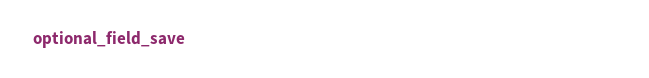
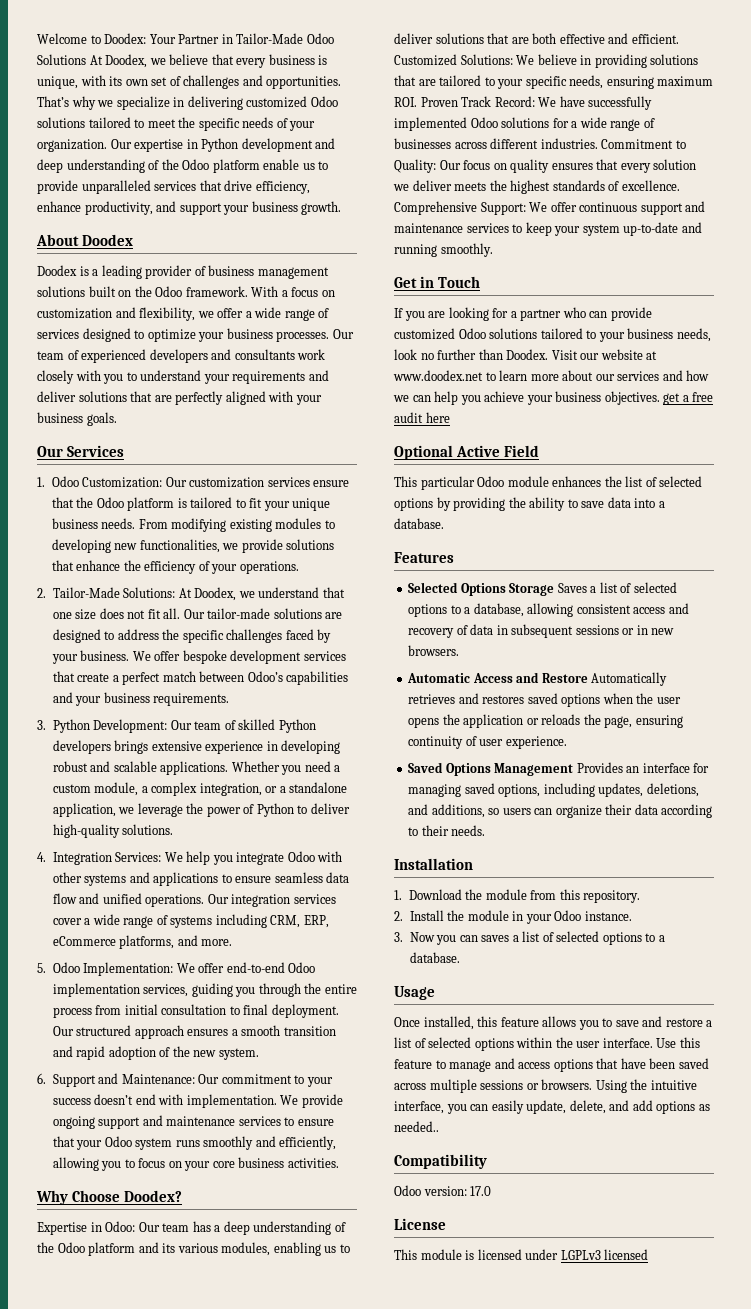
- optional_field_save
+ Welcome to Doodex: Your Partner in Tailor-Made Odoo Solutions At Doodex, we believe that every business is unique, with its own set of challenges and opportunities. That’s why we specialize in delivering customized Odoo solutions tailored to meet the specific needs of your organization. Our expertise in Python development and deep understanding of the Odoo platform enable us to provide unparalleled services that drive efficiency, enhance productivity, and support your business growth.
+ About Doodex
+ Doodex is a leading provider of business management solutions built on the Odoo framework. With a focus on customization and flexibility, we offer a wide range of services designed to optimize your business processes. Our team of experienced developers and consultants work closely with you to understand your requirements and deliver solutions that are perfectly aligned with your business goals.
+ Our Services
+ 1. Odoo Customization: Our customization services ensure that the Odoo platform is tailored to fit your unique business needs. From modifying existing modules to developing new functionalities, we provide solutions that enhance the efficiency of your operations.
+ 2. Tailor-Made Solutions: At Doodex, we understand that one size does not fit all. Our tailor-made solutions are designed to address the specific challenges faced by your business. We offer bespoke development services that create a perfect match between Odoo’s capabilities and your business requirements.
+ 3. Python Development: Our team of skilled Python developers brings extensive experience in developing robust and scalable applications. Whether you need a custom module, a complex integration, or a standalone application, we leverage the power of Python to deliver high-quality solutions.
+ 4. Integration Services: We help you integrate Odoo with other systems and applications to ensure seamless data flow and unified operations. Our integration services cover a wide range of systems including CRM, ERP, eCommerce platforms, and more.
+ 5. Odoo Implementation: We offer end-to-end Odoo implementation services, guiding you through the entire process from initial consultation to final deployment. Our structured approach ensures a smooth transition and rapid adoption of the new system.
+ 6. Support and Maintenance: Our commitment to your success doesn’t end with implementation. We provide ongoing support and maintenance services to ensure that your Odoo system runs smoothly and efficiently, allowing you to focus on your core business activities.
+ Why Choose Doodex?
+ Expertise in Odoo: Our team has a deep understanding of the Odoo platform and its various modules, enabling us to deliver solutions that are both effective and efficient. Customized Solutions: We believe in providing solutions that are tailored to your specific needs, ensuring maximum ROI. Proven Track Record: We have successfully implemented Odoo solutions for a wide range of businesses across different industries. Commitment to Quality: Our focus on quality ensures that every solution we deliver meets the highest standards of excellence. Comprehensive Support: We offer continuous support and maintenance services to keep your system up-to-date and running smoothly.
+ Get in Touch
+ If you are looking for a partner who can provide customized Odoo solutions tailored to your business needs, look no further than Doodex. Visit our website at www.doodex.net to learn more about our services and how we can help you achieve your business objectives. get a free audit here
+ Optional Active Field
+ This particular Odoo module enhances the list of selected options by providing the ability to save data into a database.
+ Features
+ Selected Options Storage Saves a list of selected options to a database, allowing consistent access and recovery of data in subsequent sessions or in new browsers.
+ Automatic Access and Restore Automatically retrieves and restores saved options when the user opens the application or reloads the page, ensuring continuity of user experience.
+ Saved Options Management Provides an interface for managing saved options, including updates, deletions, and additions, so users can organize their data according to their needs.
+ Installation
+ 1. Download the module from this repository.
+ 2. Install the module in your Odoo instance.
+ 3. Now you can saves a list of selected options to a database.
+ Usage
+ Once installed, this feature allows you to save and restore a list of selected options within the user interface. Use this feature to manage and access options that have been saved across multiple sessions or browsers. Using the intuitive interface, you can easily update, delete, and add options as needed..
+ Compatibility
+ Odoo version: 17.0
+ License
+ This module is licensed under LGPLv3 licensed

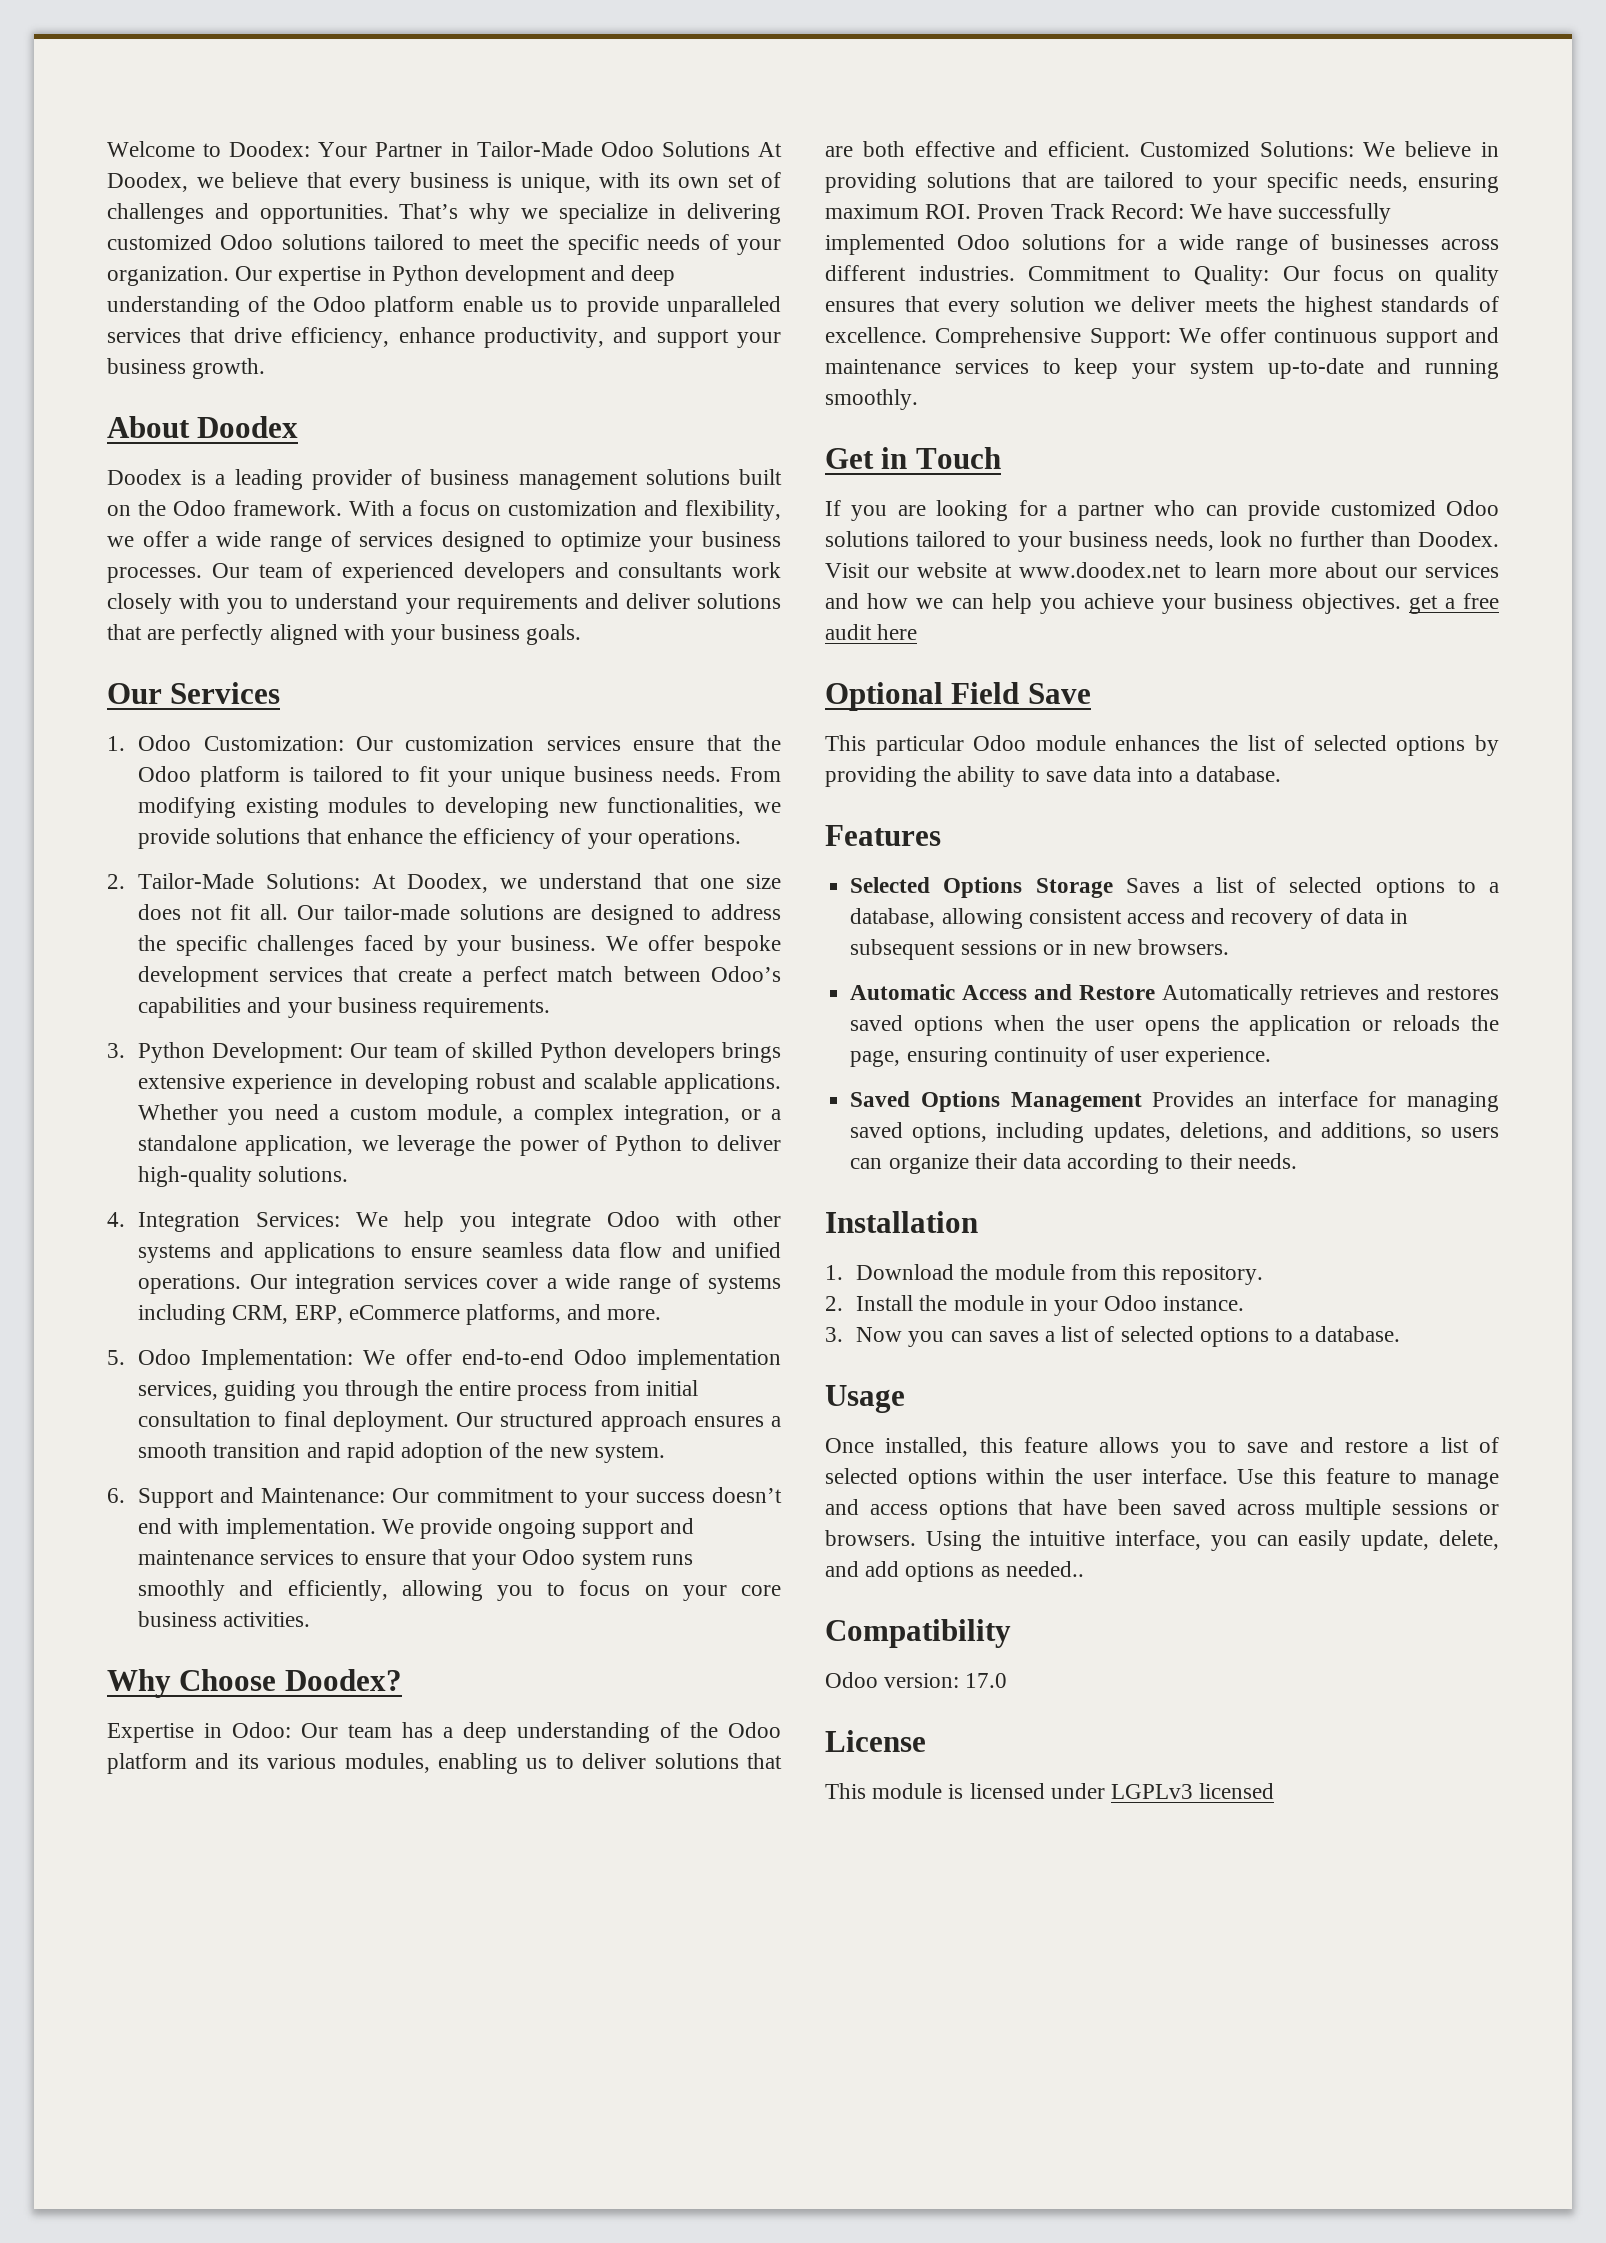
- Optional Active Field
+ Optional Field Save

